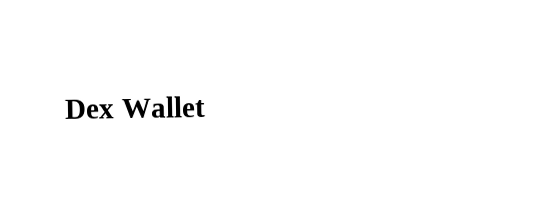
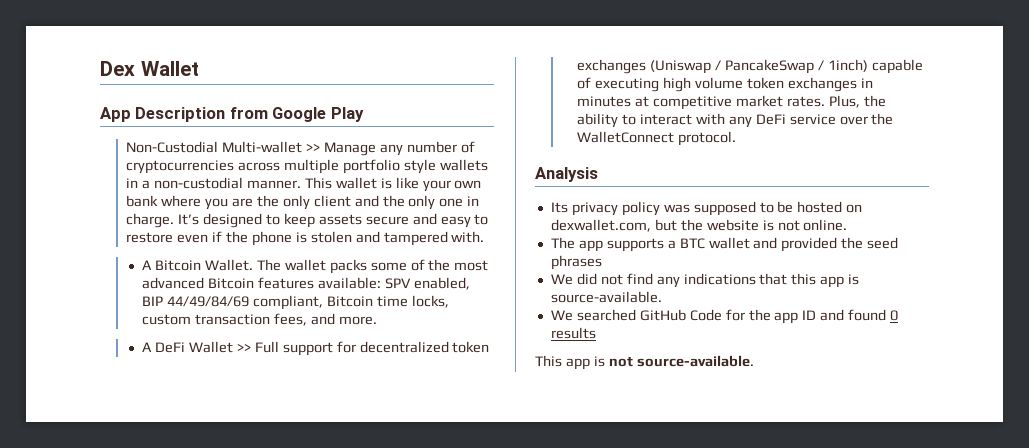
+ App Description from Google Play
+ Non-Custodial Multi-wallet >> Manage any number of cryptocurrencies across multiple portfolio style wallets in a non-custodial manner. This wallet is like your own bank where you are the only client and the only one in charge. It’s designed to keep assets secure and easy to restore even if the phone is stolen and tampered with.
+ A Bitcoin Wallet. The wallet packs some of the most advanced Bitcoin features available: SPV enabled, BIP 44/49/84/69 compliant, Bitcoin time locks, custom transaction fees, and more.
+ A DeFi Wallet >> Full support for decentralized token exchanges (Uniswap / PancakeSwap / 1inch) capable of executing high volume token exchanges in minutes at competitive market rates. Plus, the ability to interact with any DeFi service over the WalletConnect protocol.
+ Analysis
+ Its privacy policy was supposed to be hosted on dexwallet.com, but the website is not online.
+ The app supports a BTC wallet and provided the seed phrases
+ We did not find any indications that this app is source-available.
+ We searched GitHub Code for the app ID and found 0 results
+ This app is not source-available.

